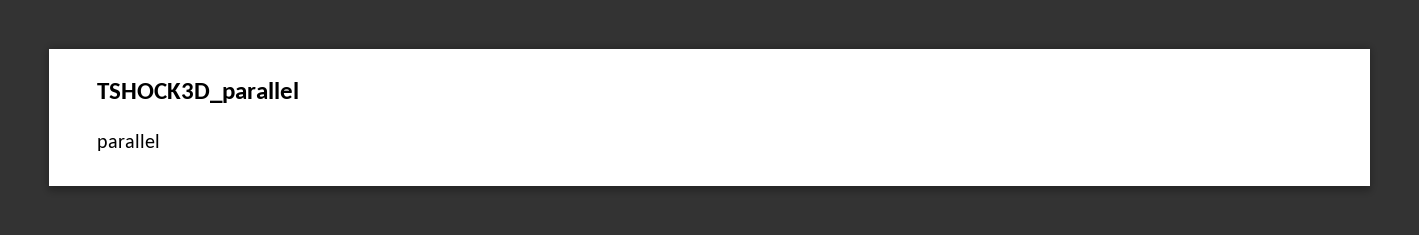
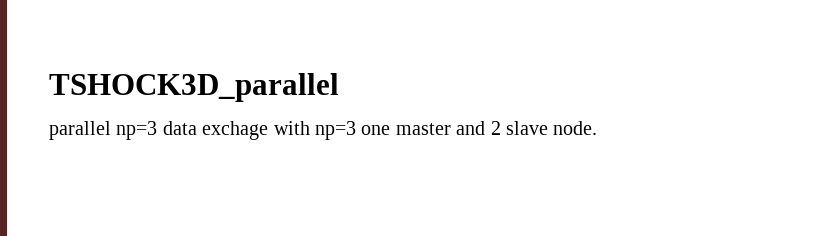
- parallel
+ parallel np=3 data exchage with np=3 one master and 2 slave node.

